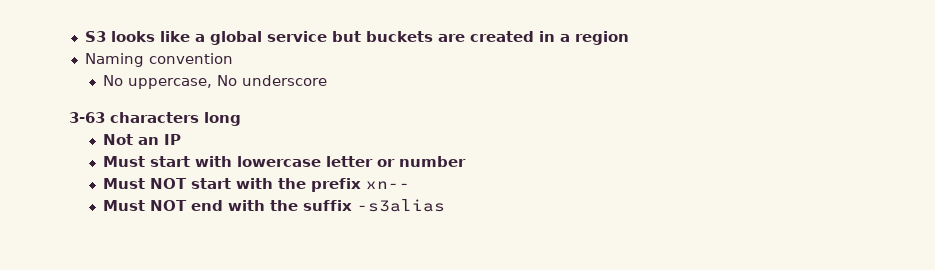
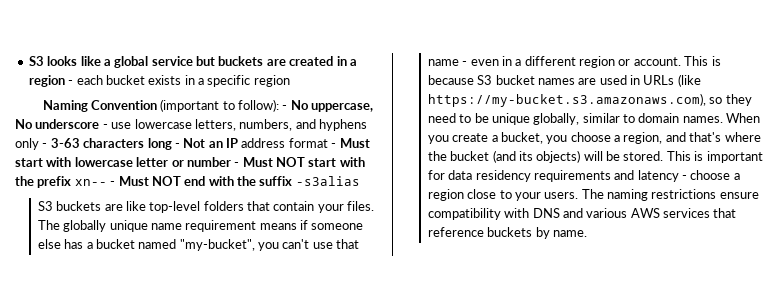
- S3 looks like a global service but buckets are created in a region
- Naming convention
- No uppercase, No underscore
- 3-63 characters long
- Not an IP
- Must start with lowercase letter or number
- Must NOT start with the prefix xn--
- Must NOT end with the suffix -s3alias
+ S3 looks like a global service but buckets are created in a region - each bucket exists in a specific region
+ Naming Convention (important to follow): - No uppercase, No underscore - use lowercase letters, numbers, and hyphens only - 3-63 characters long - Not an IP address format - Must start with lowercase letter or number - Must NOT start with the prefix xn-- - Must NOT end with the suffix -s3alias
+ S3 buckets are like top-level folders that contain your files. The globally unique name requirement means if someone else has a bucket named "my-bucket", you can't use that name - even in a different region or account. This is because S3 bucket names are used in URLs (like https://my-bucket.s3.amazonaws.com), so they need to be unique globally, similar to domain names. When you create a bucket, you choose a region, and that's where the bucket (and its objects) will be stored. This is important for data residency requirements and latency - choose a region close to your users. The naming restrictions ensure compatibility with DNS and various AWS services that reference buckets by name.

